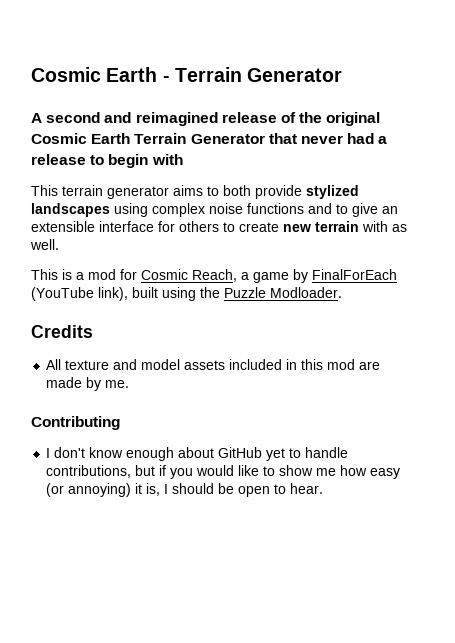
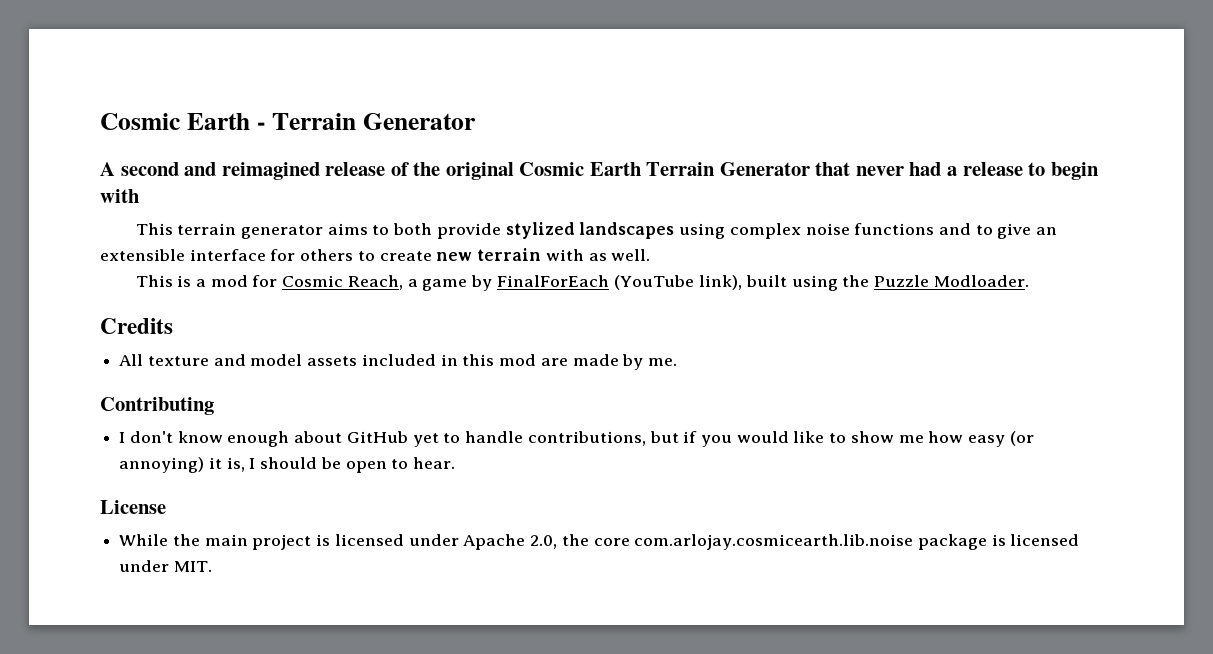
+ License
+ While the main project is licensed under Apache 2.0, the core com.arlojay.cosmicearth.lib.noise package is licensed under MIT.

